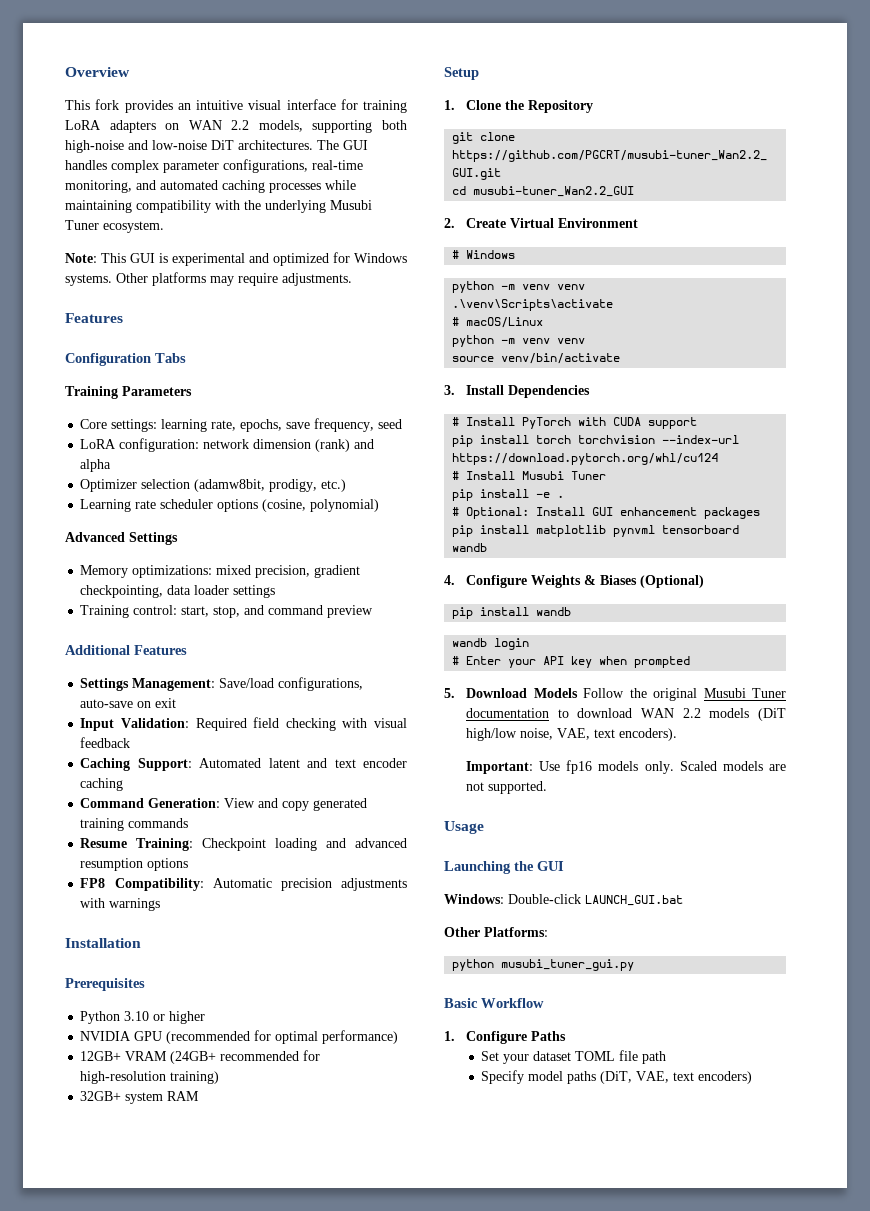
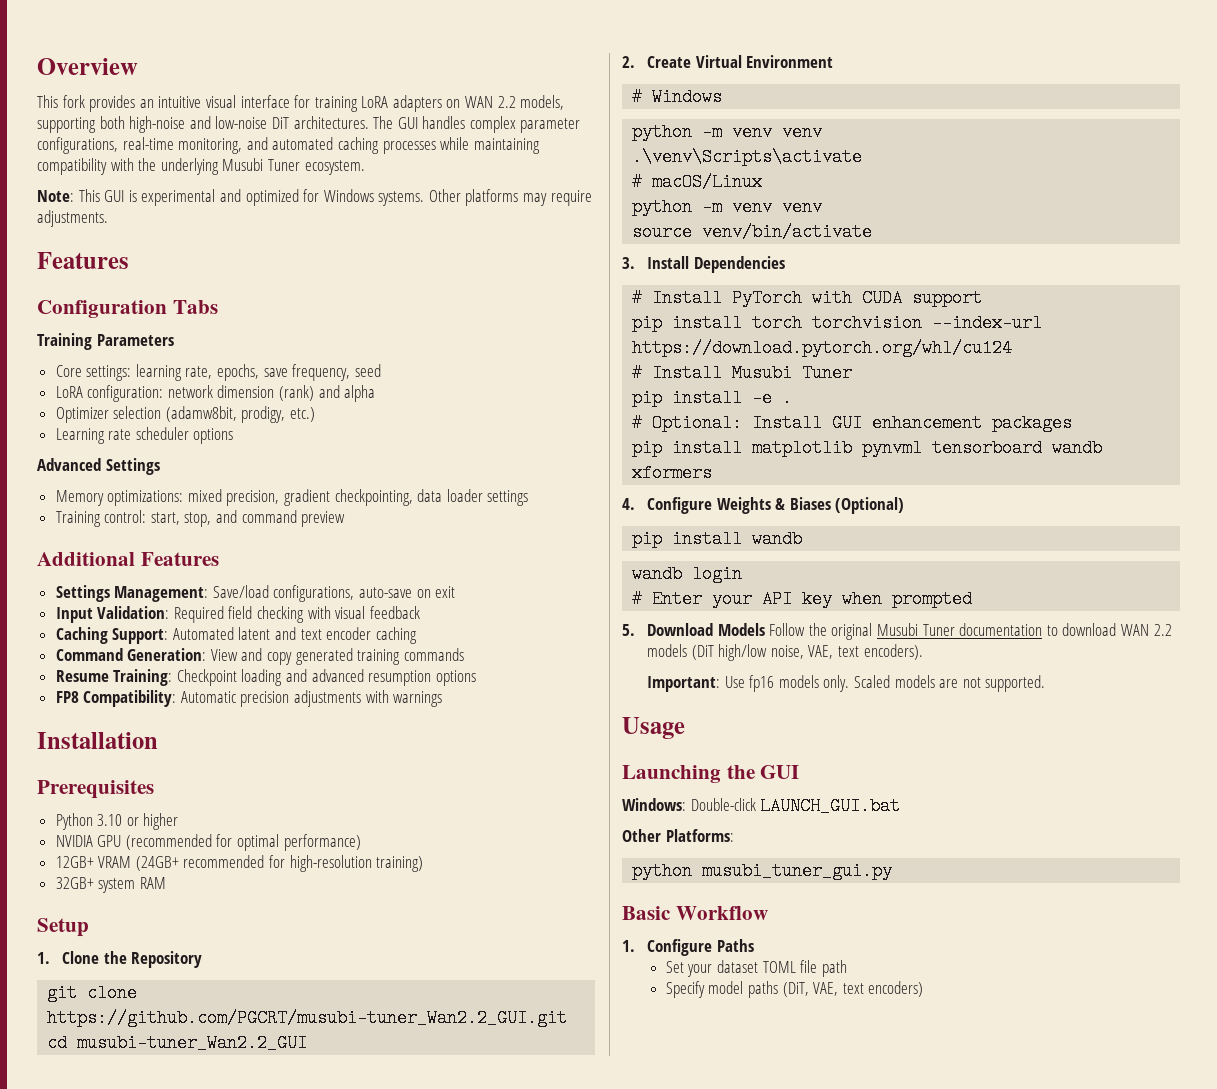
- Learning rate scheduler options (cosine, polynomial)
+ Learning rate scheduler options
- pip install matplotlib pynvml tensorboard wandb
+ pip install matplotlib pynvml tensorboard wandb xformers

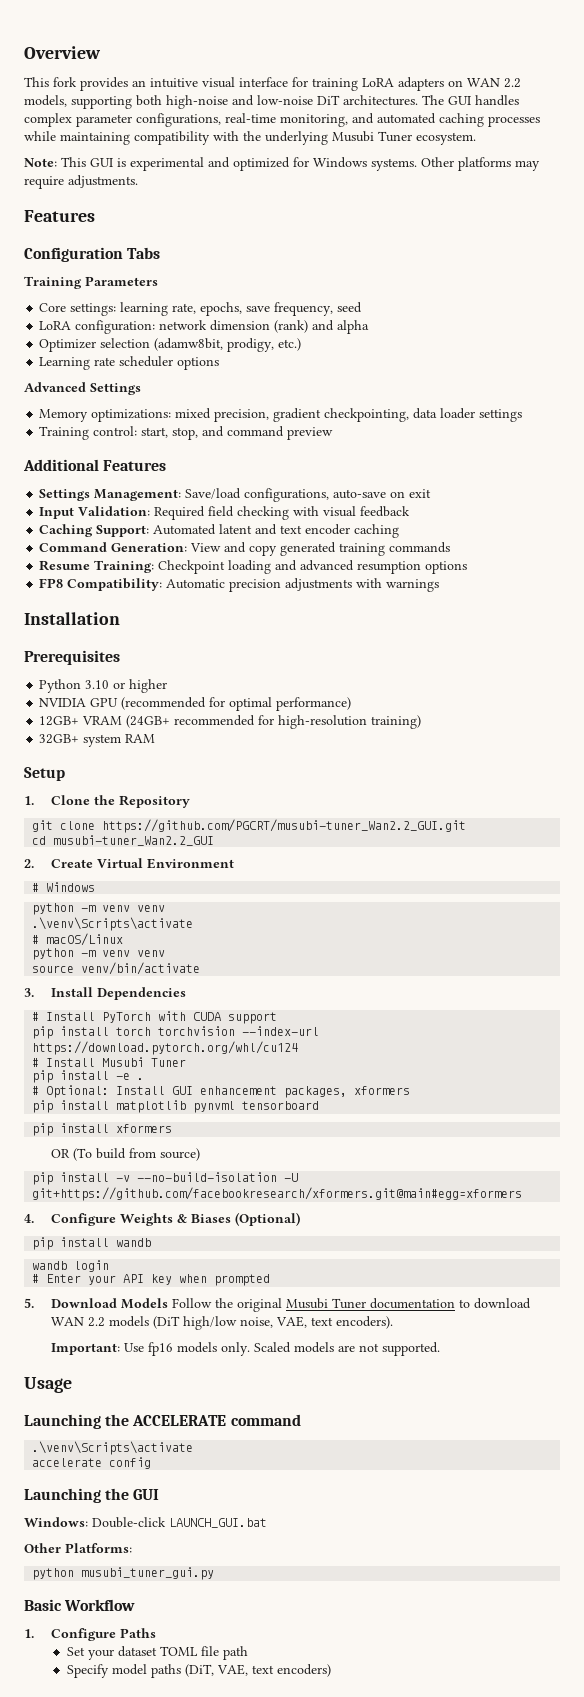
- # Optional: Install GUI enhancement packages
+ # Optional: Install GUI enhancement packages, xformers
- pip install matplotlib pynvml tensorboard wandb xformers
+ pip install matplotlib pynvml tensorboard
+ pip install xformers
+ OR (To build from source)
+ pip install -v --no-build-isolation -U git+https://github.com/facebookresearch/xformers.git@main#egg=xformers
+ Launching the ACCELERATE command
+ .\venv\Scripts\activate
+ accelerate config

